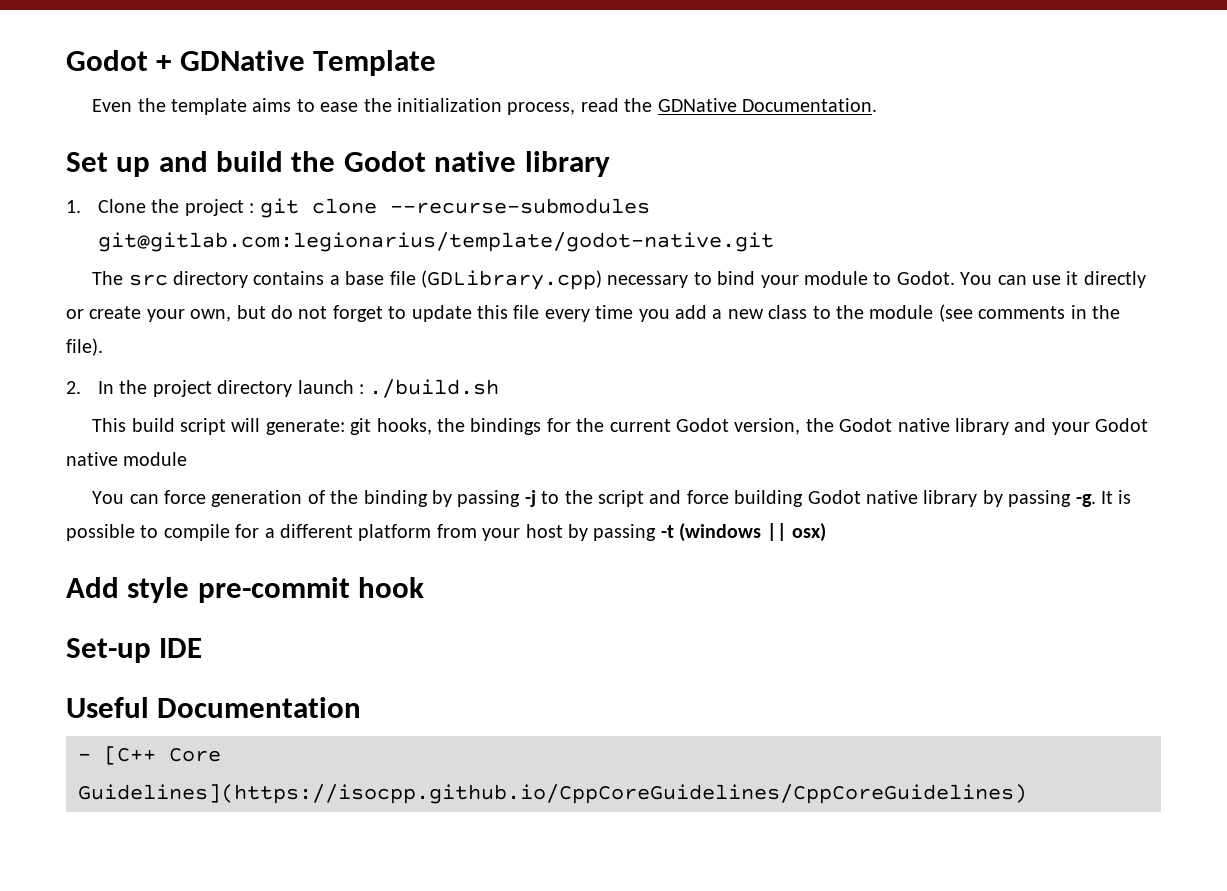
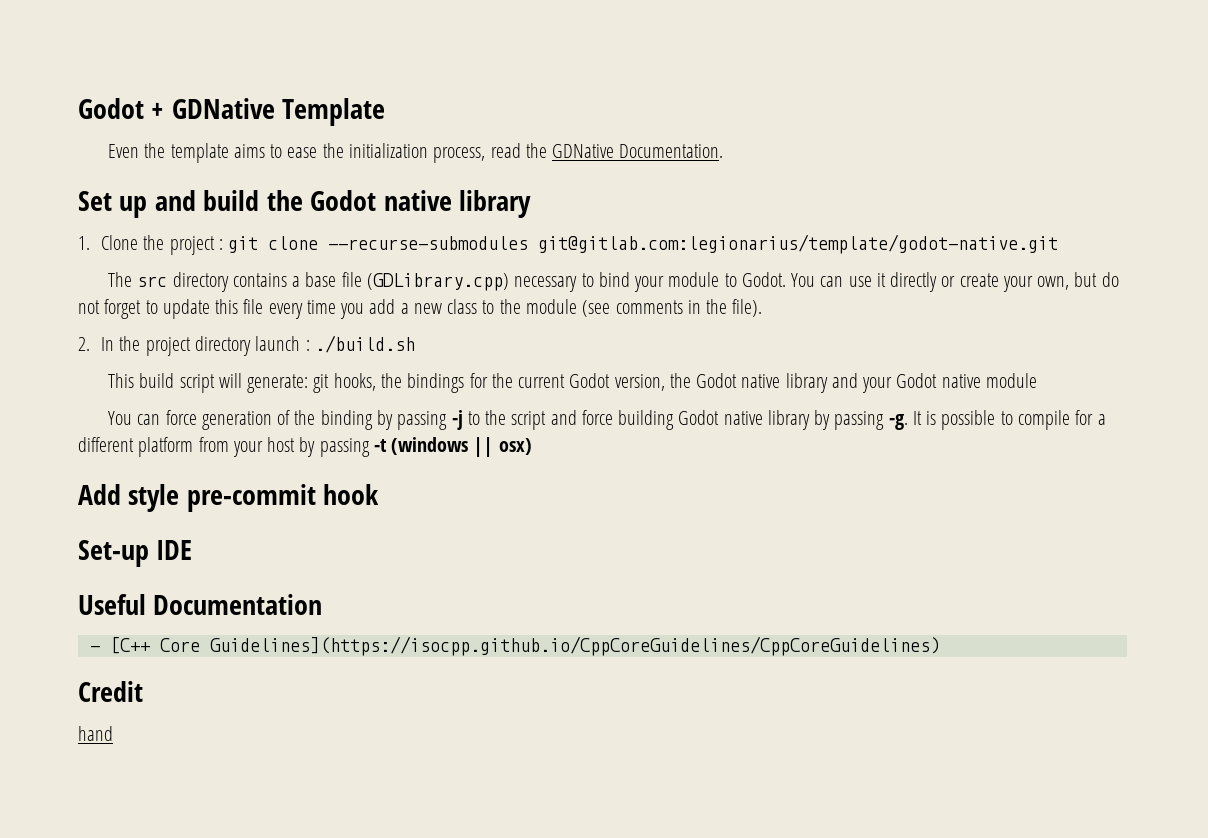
+ Credit
+ hand

